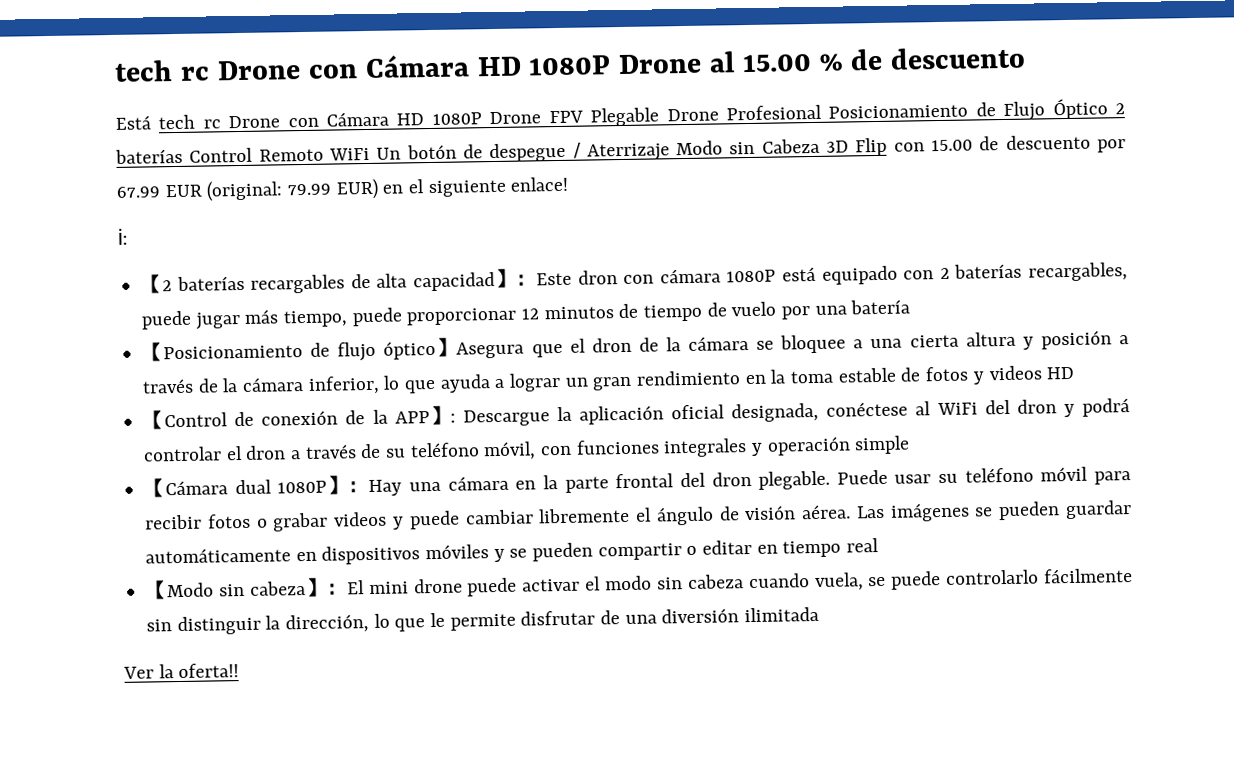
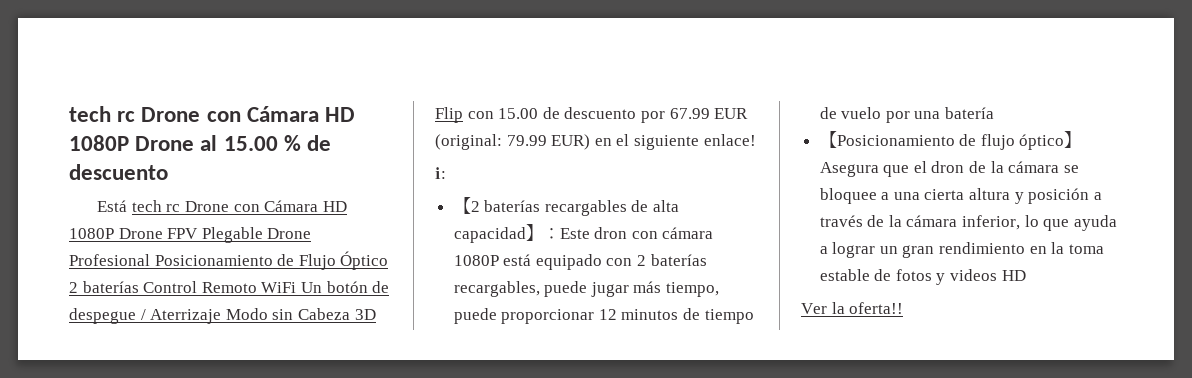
- 【Control de conexión de la APP】: Descargue la aplicación oficial designada, conéctese al WiFi del dron y podrá controlar el dron a través de su teléfono móvil, con funciones integrales y operación simple
- 【Cámara dual 1080P】：Hay una cámara en la parte frontal del dron plegable. Puede usar su teléfono móvil para recibir fotos o grabar videos y puede cambiar libremente el ángulo de visión aérea. Las imágenes se pueden guardar automáticamente en dispositivos móviles y se pueden compartir o editar en tiempo real
- 【Modo sin cabeza】：El mini drone puede activar el modo sin cabeza cuando vuela, se puede controlarlo fácilmente sin distinguir la dirección, lo que le permite disfrutar de una diversión ilimitada

